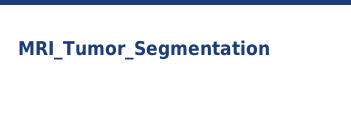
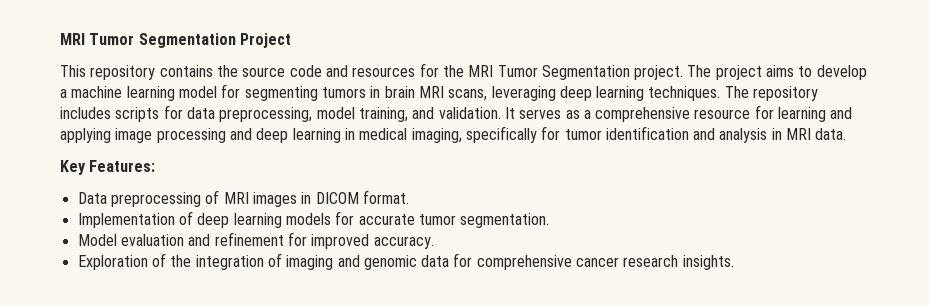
- MRI_Tumor_Segmentation
+ MRI Tumor Segmentation Project
+ This repository contains the source code and resources for the MRI Tumor Segmentation project. The project aims to develop a machine learning model for segmenting tumors in brain MRI scans, leveraging deep learning techniques. The repository includes scripts for data preprocessing, model training, and validation. It serves as a comprehensive resource for learning and applying image processing and deep learning in medical imaging, specifically for tumor identification and analysis in MRI data.
+ Key Features:
+ Data preprocessing of MRI images in DICOM format.
+ Implementation of deep learning models for accurate tumor segmentation.
+ Model evaluation and refinement for improved accuracy.
+ Exploration of the integration of imaging and genomic data for comprehensive cancer research insights.

